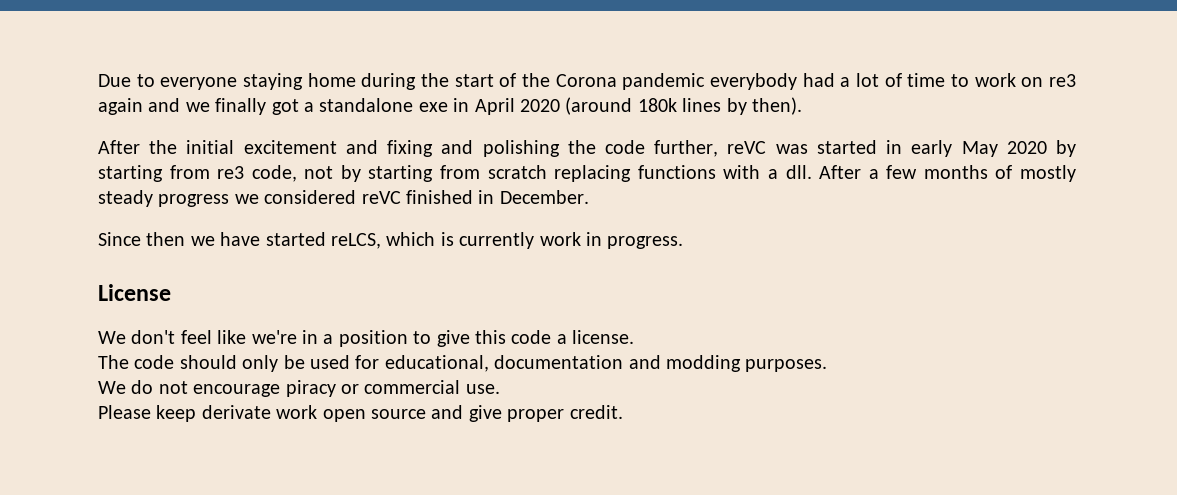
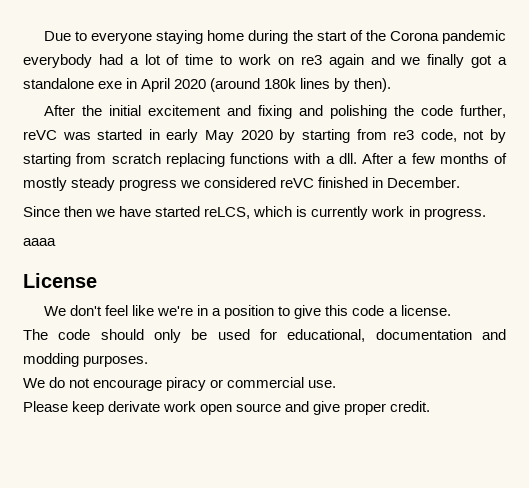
+ aaaa

